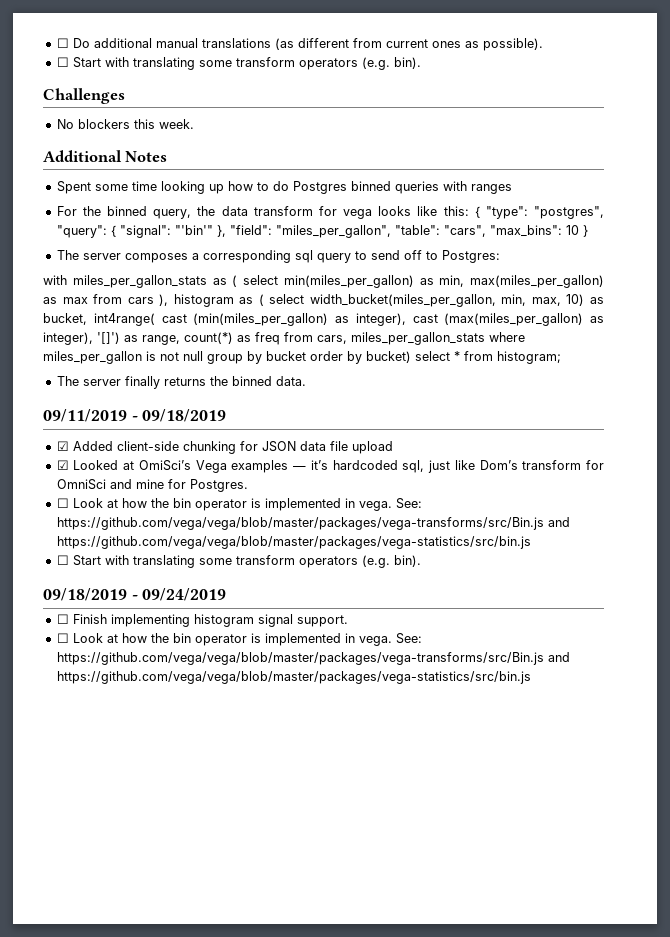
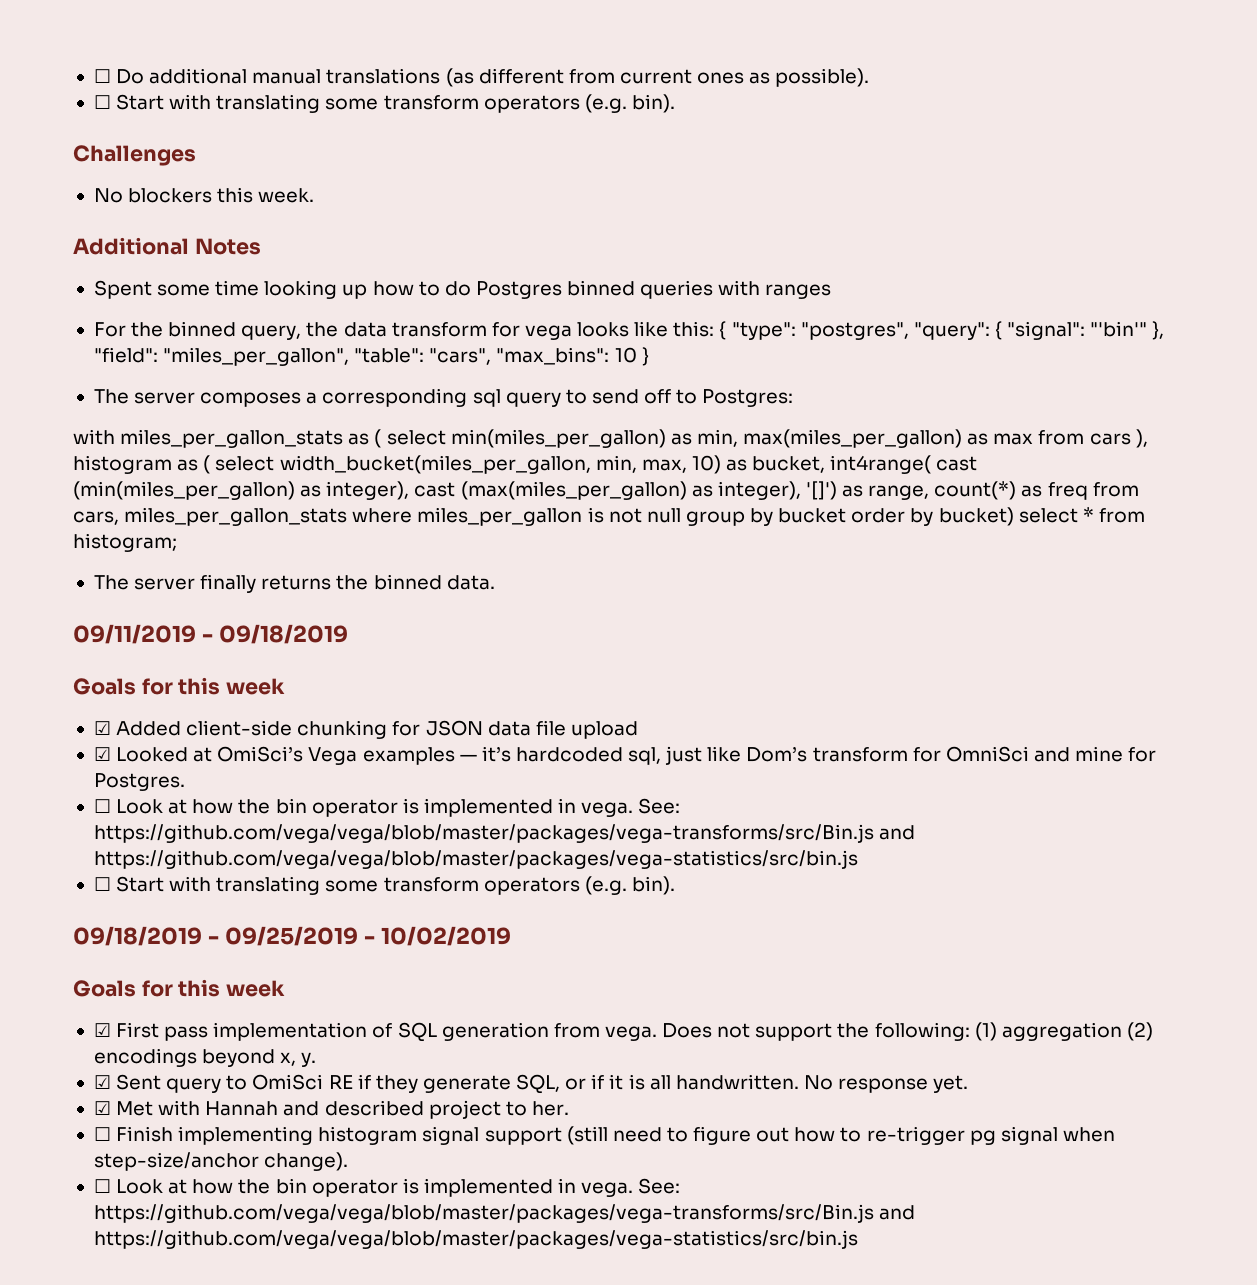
  09/11/2019 - 09/18/2019
+ Goals for this week
- 09/18/2019 - 09/24/2019
+ 09/18/2019 - 09/25/2019 - 10/02/2019
+ Goals for this week
+ ☑ First pass implementation of SQL generation from vega. Does not support the following: (1) aggregation (2) encodings beyond x, y.
+ ☑ Sent query to OmiSci RE if they generate SQL, or if it is all handwritten. No response yet.
+ ☑ Met with Hannah and described project to her.
- ☐ Finish implementing histogram signal support.
+ ☐ Finish implementing histogram signal support (still need to figure out how to re-trigger pg signal when step-size/anchor change).

